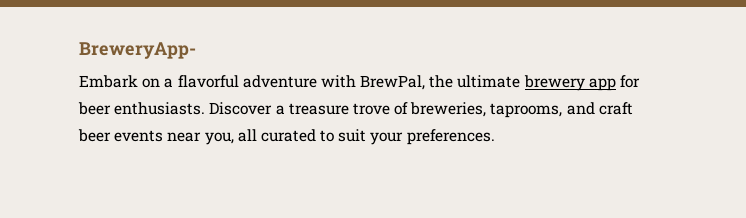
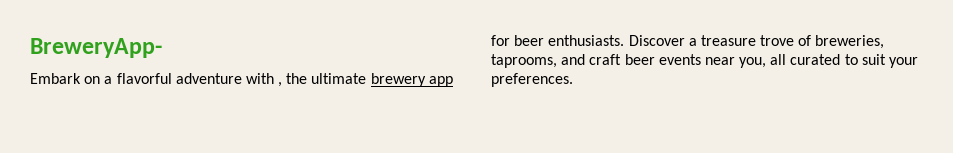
- Embark on a flavorful adventure with BrewPal, the ultimate brewery app for beer enthusiasts.
+ Embark on a flavorful adventure with , the ultimate brewery app for beer enthusiasts.

